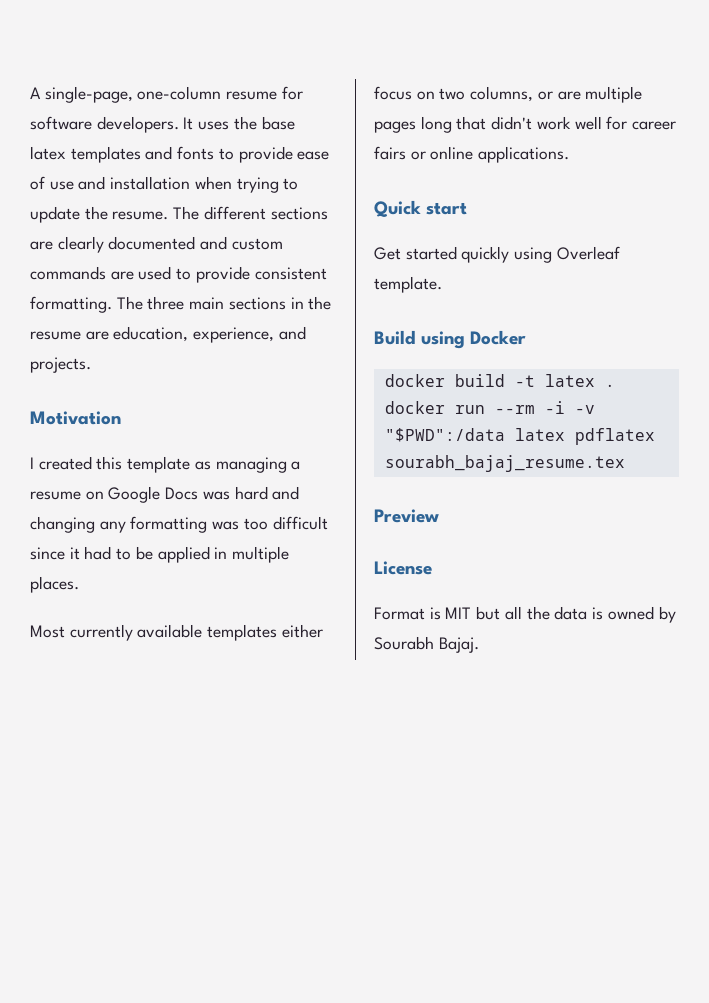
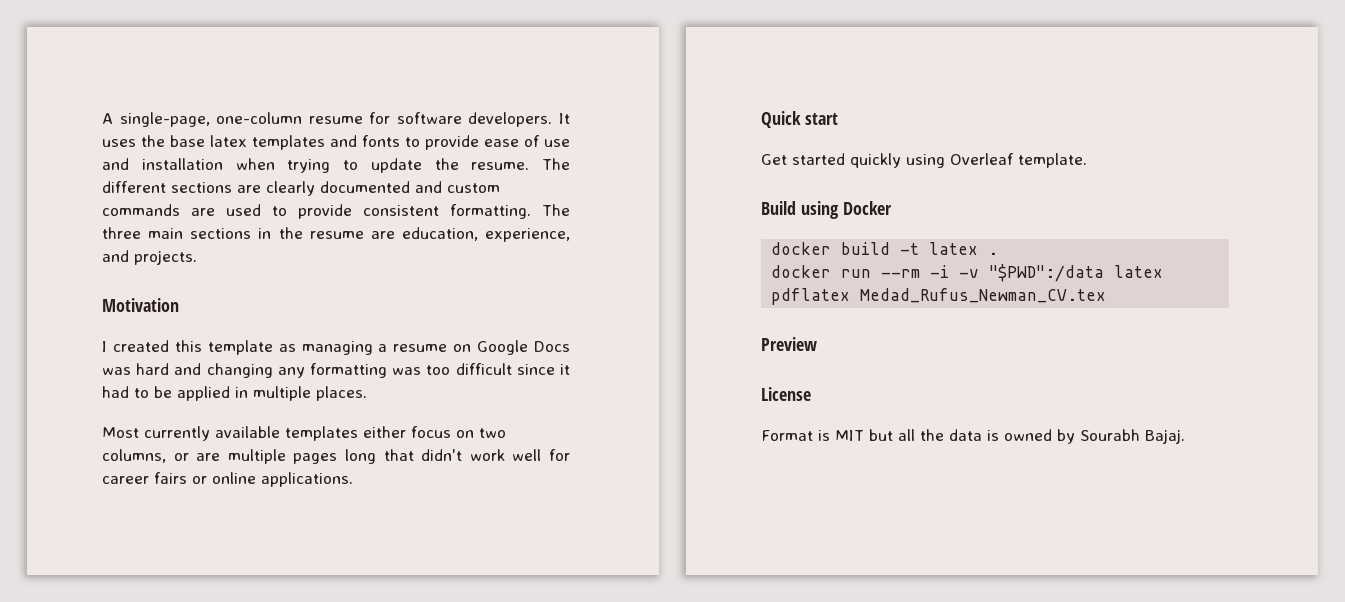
- docker run --rm -i -v "$PWD":/data latex pdflatex sourabh_bajaj_resume.tex
+ docker run --rm -i -v "$PWD":/data latex pdflatex Medad_Rufus_Newman_CV.tex

